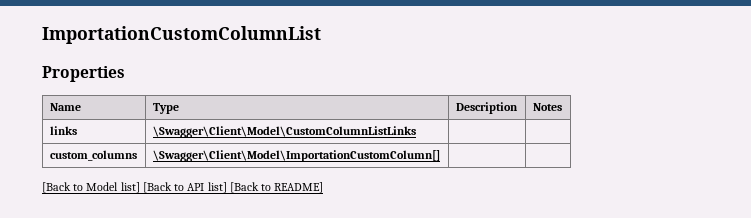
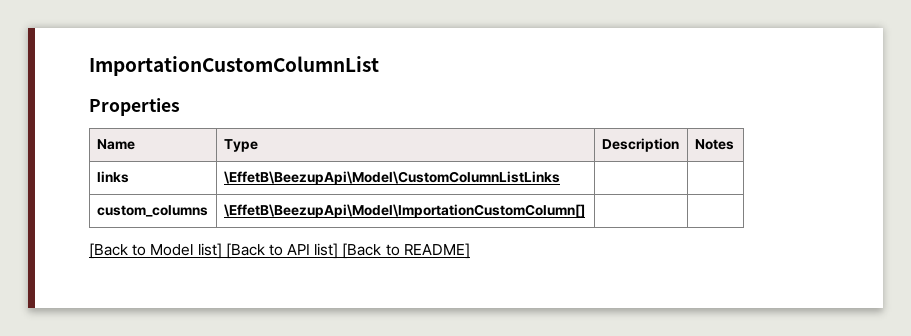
- links | \Swagger\Client\Model\CustomColumnListLinks | |
+ links | \EffetB\BeezupApi\Model\CustomColumnListLinks | |
- custom_columns | \Swagger\Client\Model\ImportationCustomColumn[] | |
+ custom_columns | \EffetB\BeezupApi\Model\ImportationCustomColumn[] | |

